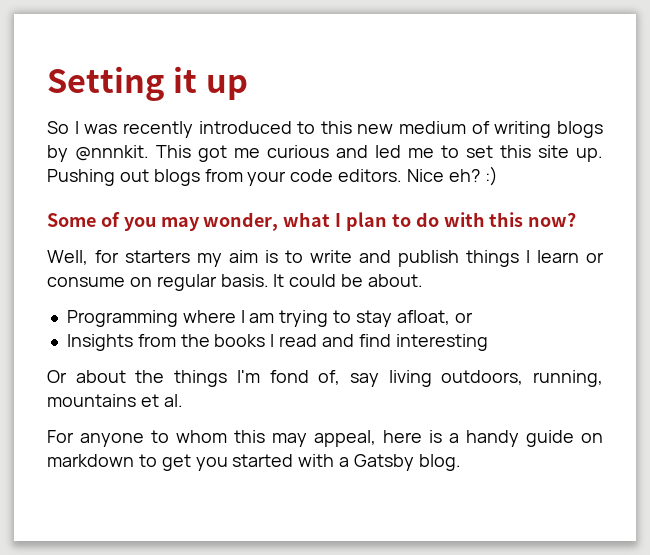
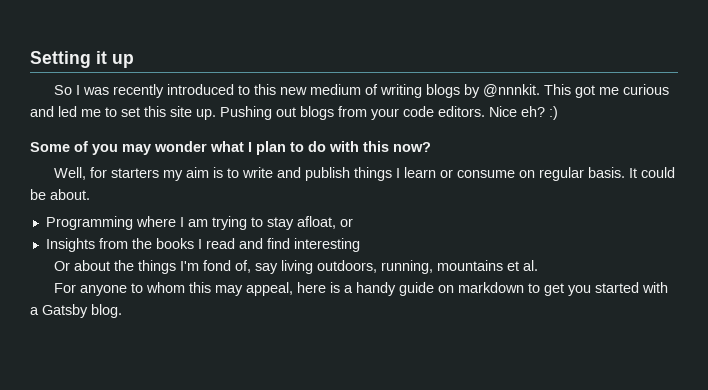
- Some of you may wonder, what I plan to do with this now?
+ Some of you may wonder what I plan to do with this now?

